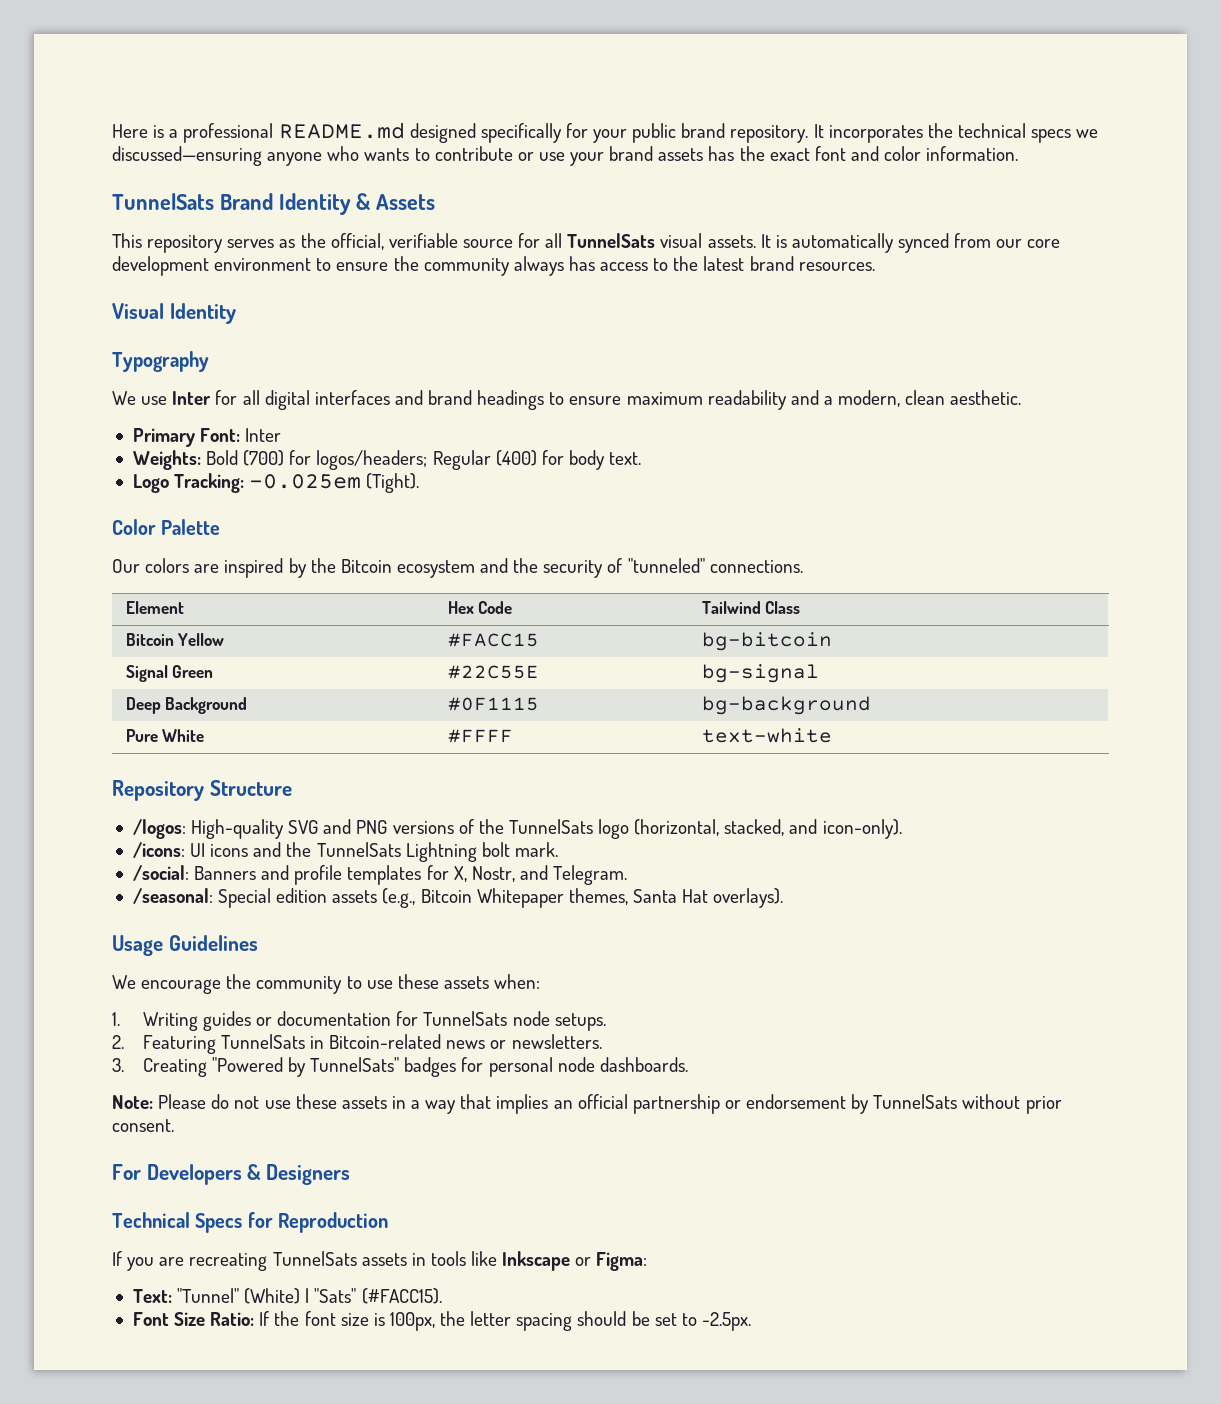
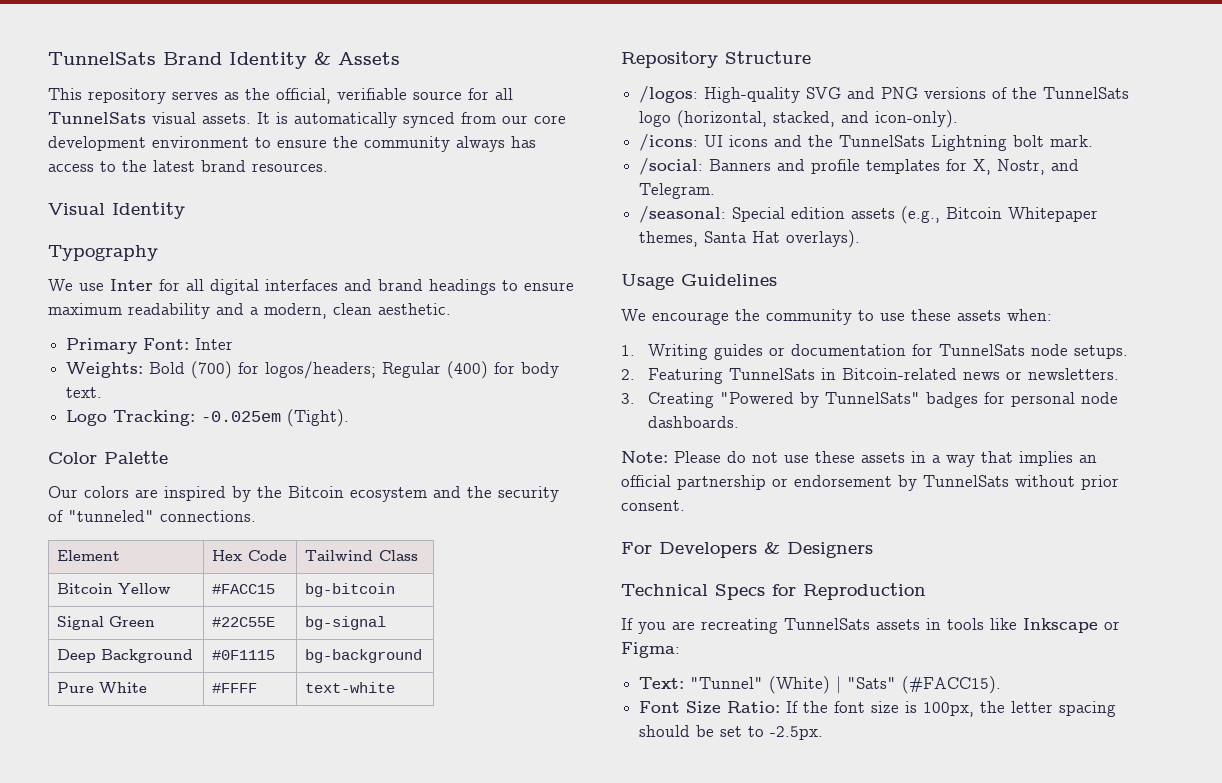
- Here is a professional README.md designed specifically for your public brand repository. It incorporates the technical specs we discussed—ensuring anyone who wants to contribute or use your brand assets has the exact font and color information.

